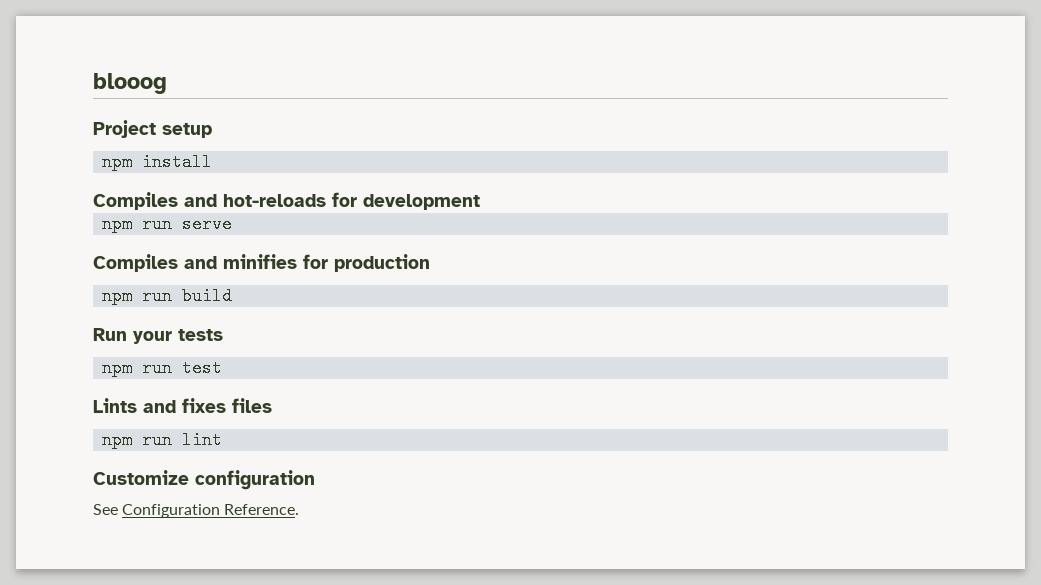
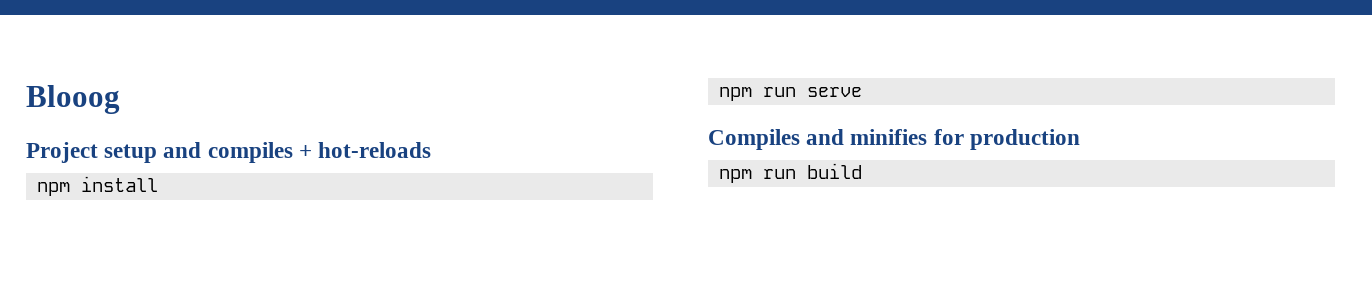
- blooog
+ Blooog
- Project setup
+ Project setup and compiles + hot-reloads
  npm install
- Compiles and hot-reloads for development
- Run your tests
- npm run test
- Lints and fixes files
- npm run lint
- Customize configuration
- See Configuration Reference.

